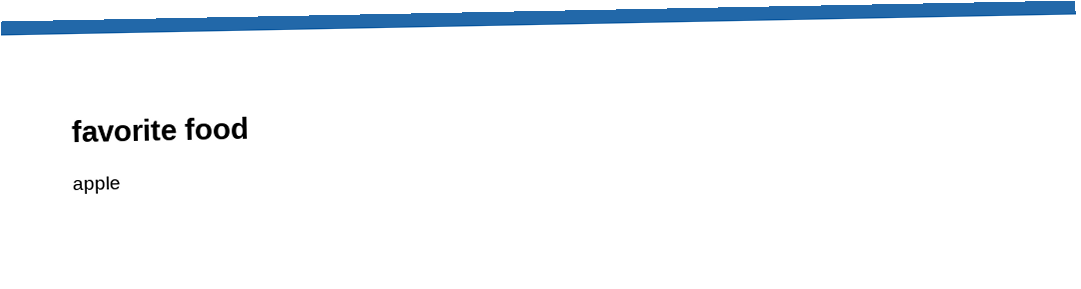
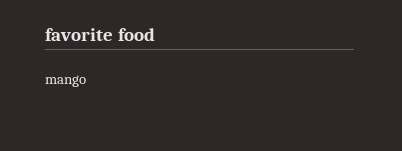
- apple
+ mango

